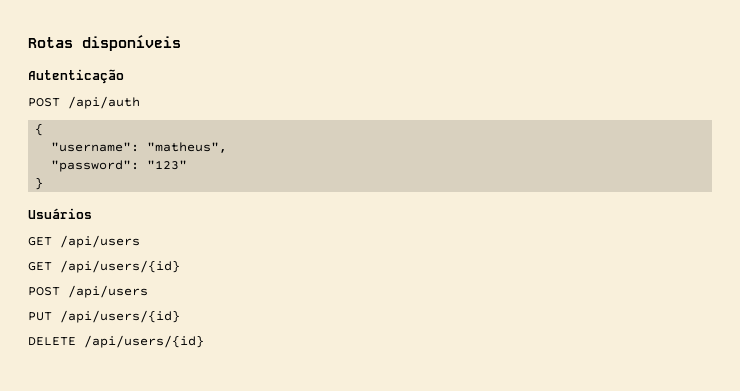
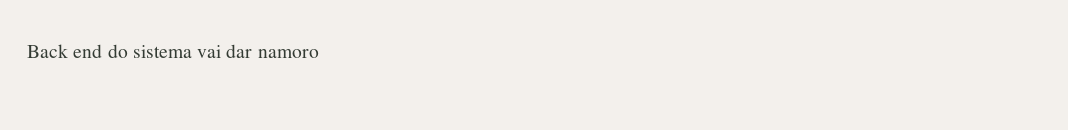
- Rotas disponíveis
- Autenticação
- POST /api/auth
- {
- "username": "matheus",
- "password": "123"
- }
- Usuários
- GET /api/users
- GET /api/users/{id}
- POST /api/users
- PUT /api/users/{id}
- DELETE /api/users/{id}
+ Back end do sistema vai dar namoro

